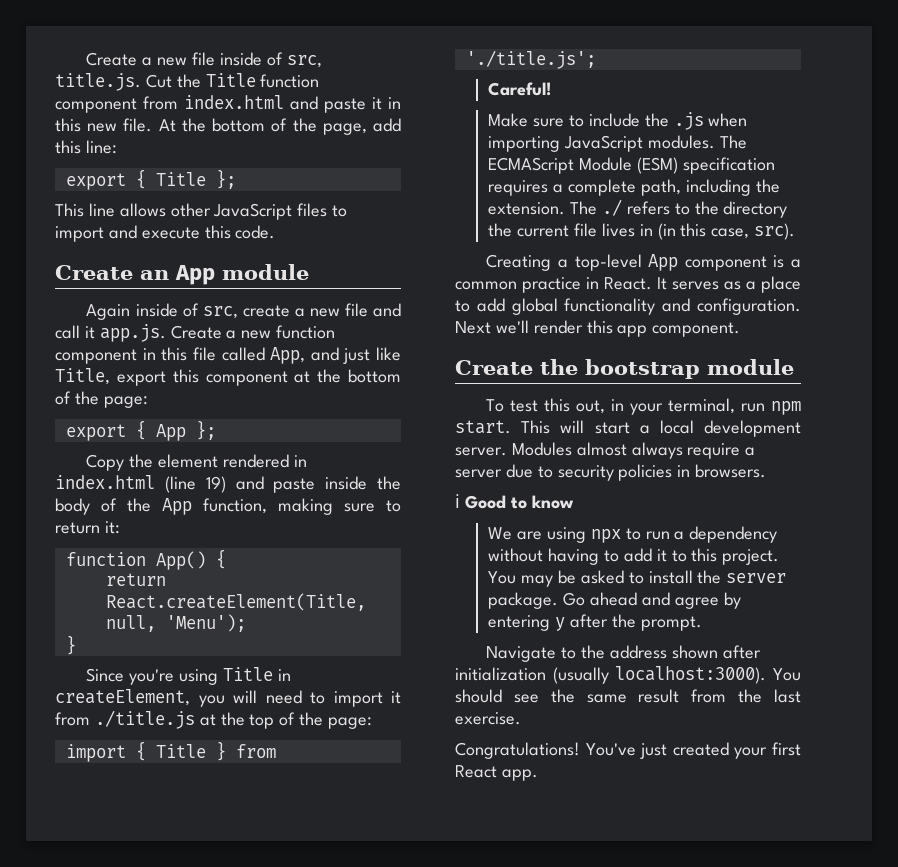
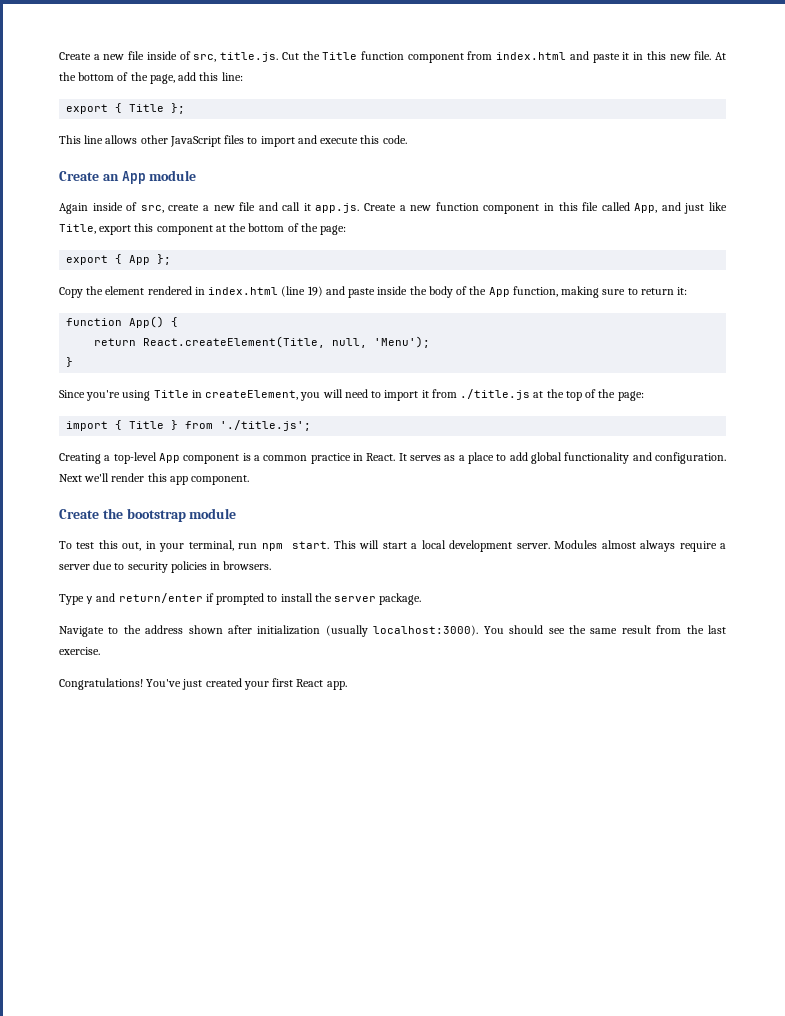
- Careful!
- Make sure to include the .js when importing JavaScript modules. The ECMAScript Module (ESM) specification requires a complete path, including the extension. The ./ refers to the directory the current file lives in (in this case, src).
- ℹ Good to know
- We are using npx to run a dependency without having to add it to this project. You may be asked to install the server package. Go ahead and agree by entering y after the prompt.
+ Type y and return/enter if prompted to install the server package.

